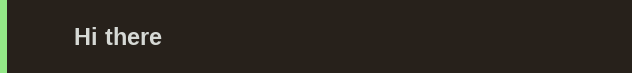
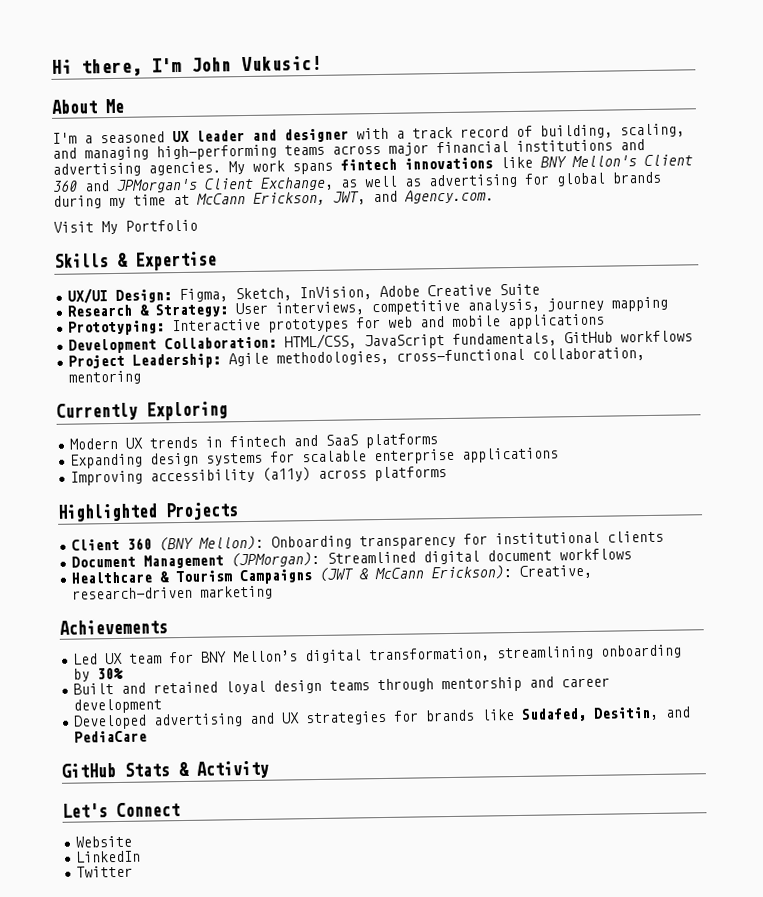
- Hi there
+ Hi there, I'm John Vukusic!
+ About Me
+ I'm a seasoned UX leader and designer with a track record of building, scaling, and managing high-performing teams across major financial institutions and advertising agencies. My work spans fintech innovations like BNY Mellon's Client 360 and JPMorgan's Client Exchange, as well as advertising for global brands during my time at McCann Erickson, JWT, and Agency.com.
+ Visit My Portfolio
+ Skills & Expertise
+ UX/UI Design: Figma, Sketch, InVision, Adobe Creative Suite
+ Research & Strategy: User interviews, competitive analysis, journey mapping
+ Prototyping: Interactive prototypes for web and mobile applications
+ Development Collaboration: HTML/CSS, JavaScript fundamentals, GitHub workflows
+ Project Leadership: Agile methodologies, cross-functional collaboration, mentoring
+ Currently Exploring
+ Modern UX trends in fintech and SaaS platforms
+ Expanding design systems for scalable enterprise applications
+ Improving accessibility (a11y) across platforms
+ Highlighted Projects
+ Client 360 (BNY Mellon): Onboarding transparency for institutional clients
+ Document Management (JPMorgan): Streamlined digital document workflows
+ Healthcare & Tourism Campaigns (JWT & McCann Erickson): Creative, research-driven marketing
+ Achievements
+ Led UX team for BNY Mellon’s digital transformation, streamlining onboarding by 30%
+ Built and retained loyal design teams through mentorship and career development
+ Developed advertising and UX strategies for brands like Sudafed, Desitin, and PediaCare
+ GitHub Stats & Activity
+ Let's Connect
+ Website
+ LinkedIn
+ Twitter

